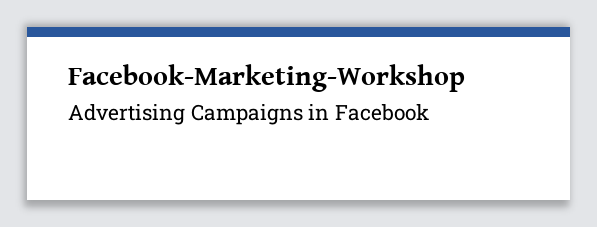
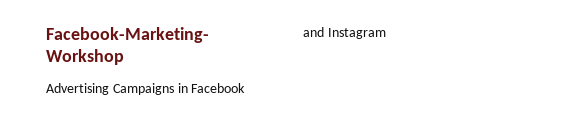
- Advertising Campaigns in Facebook
+ Advertising Campaigns in Facebook and Instagram

